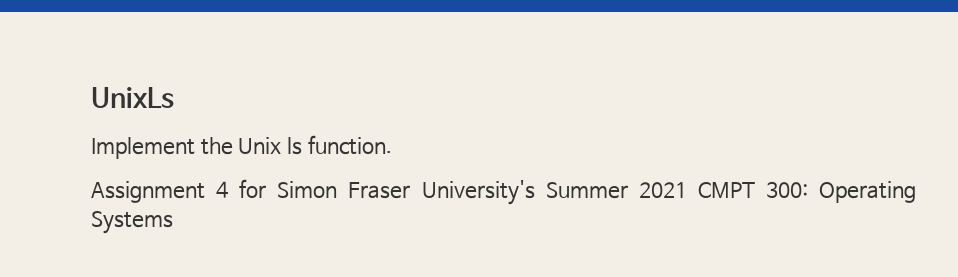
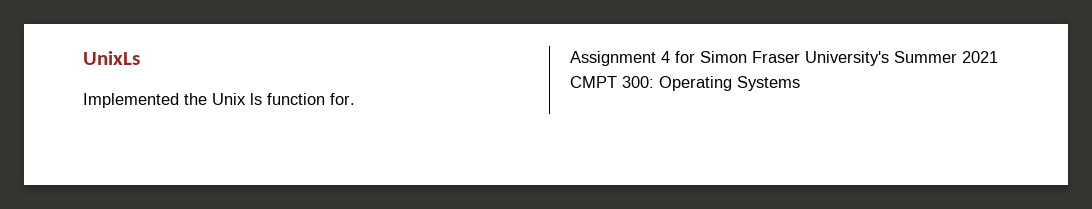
- Implement the Unix ls function.
+ Implemented the Unix ls function for.

